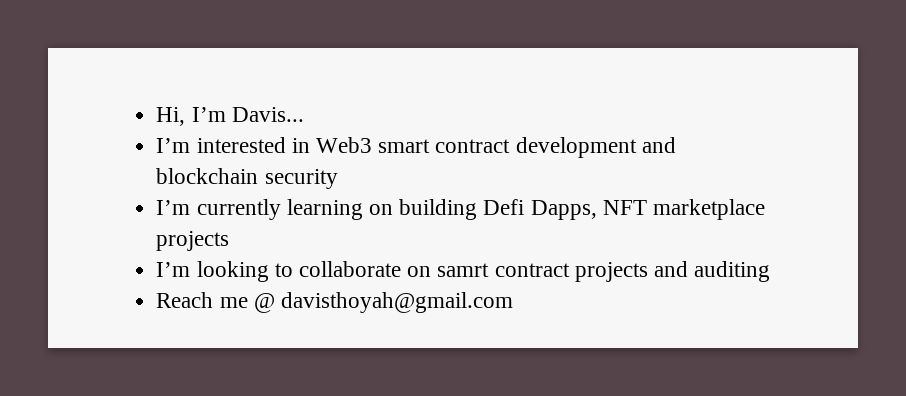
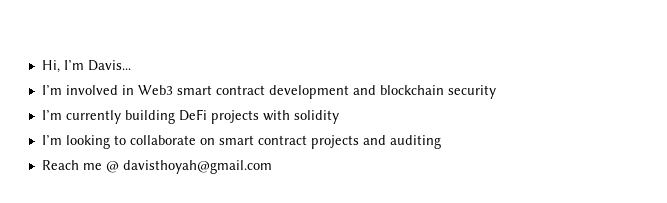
- I’m interested in Web3 smart contract development and blockchain security
+ I’m involved in Web3 smart contract development and blockchain security
- I’m currently learning on building Defi Dapps, NFT marketplace projects
+ I’m currently building DeFi projects with solidity
- I’m looking to collaborate on samrt contract projects and auditing
+ I’m looking to collaborate on smart contract projects and auditing

